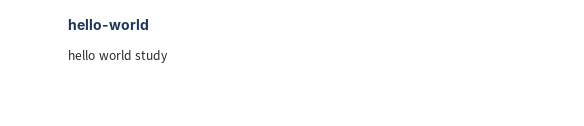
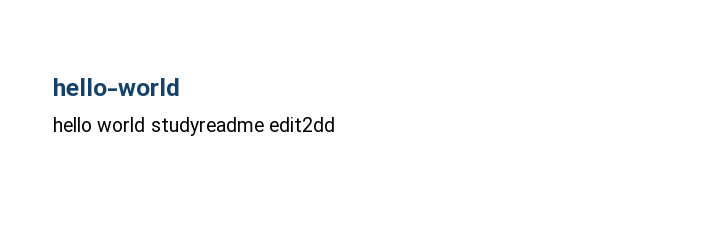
- hello world study
+ hello world studyreadme edit2dd

